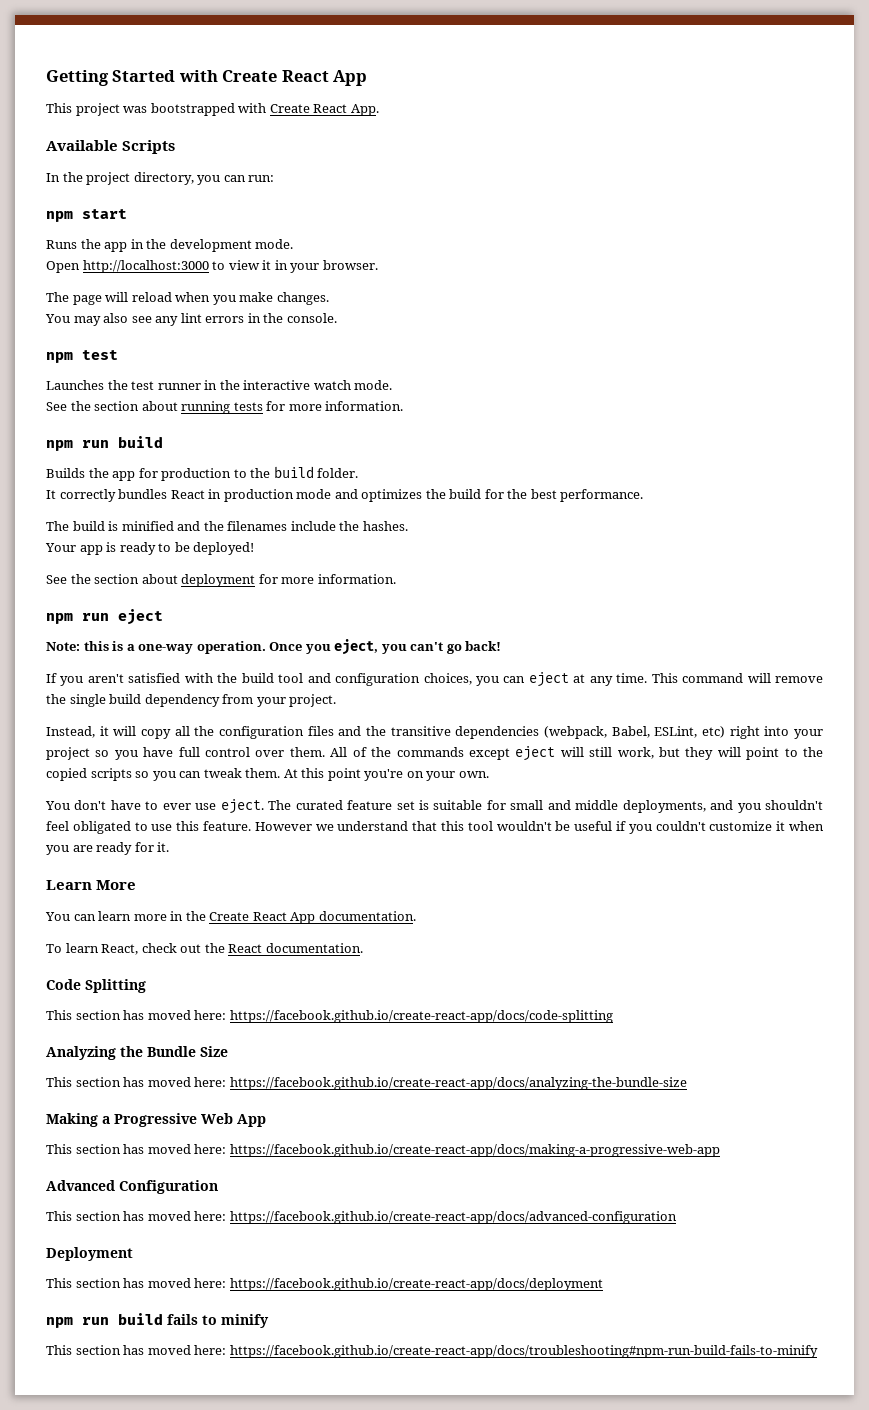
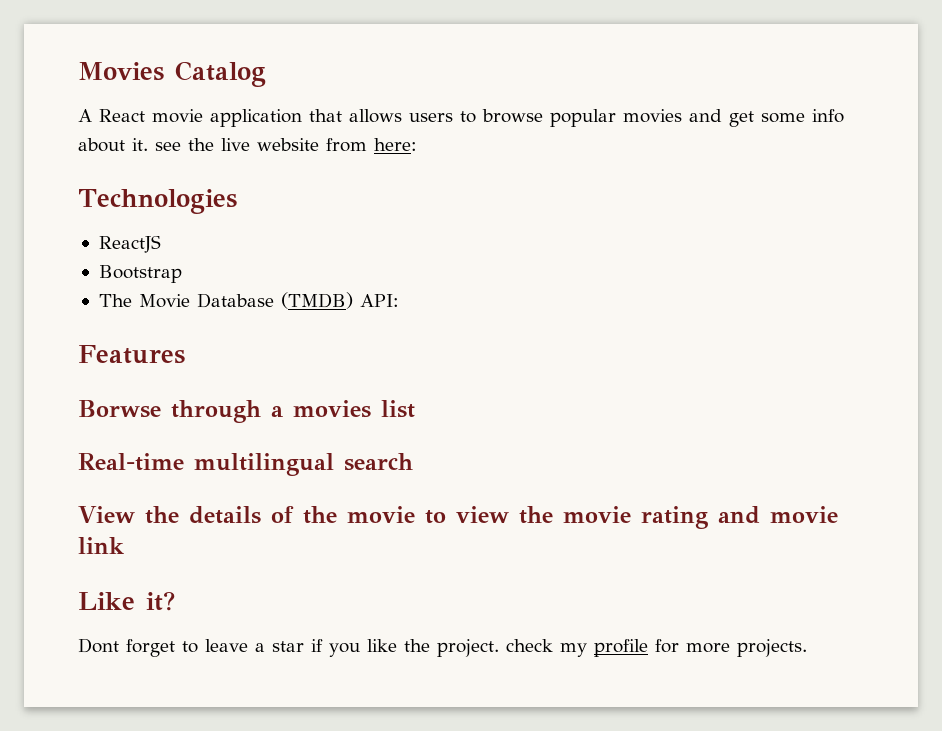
- Getting Started with Create React App
- This project was bootstrapped with Create React App.
- Available Scripts
- In the project directory, you can run:
- npm start
- Runs the app in the development mode.
- Open http://localhost:3000 to view it in your browser.
- The page will reload when you make changes.
- You may also see any lint errors in the console.
- npm test
- Launches the test runner in the interactive watch mode.
- See the section about running tests for more information.
- npm run build
- Builds the app for production to the build folder.
- It correctly bundles React in production mode and optimizes the build for the best performance.
- The build is minified and the filenames include the hashes.
- Your app is ready to be deployed!
- See the section about deployment for more information.
- npm run eject
- Note: this is a one-way operation. Once you eject, you can't go back!
- If you aren't satisfied with the build tool and configuration choices, you can eject at any time. This command will remove the single build dependency from your project.
- Instead, it will copy all the configuration files and the transitive dependencies (webpack, Babel, ESLint, etc) right into your project so you have full control over them. All of the commands except eject will still work, but they will point to the copied scripts so you can tweak them. At this point you're on your own.
- You don't have to ever use eject. The curated feature set is suitable for small and middle deployments, and you shouldn't feel obligated to use this feature. However we understand that this tool wouldn't be useful if you couldn't customize it when you are ready for it.
- Learn More
- You can learn more in the Create React App documentation.
- To learn React, check out the React documentation.
- Code Splitting
- This section has moved here: https://facebook.github.io/create-react-app/docs/code-splitting
- Analyzing the Bundle Size
- This section has moved here: https://facebook.github.io/create-react-app/docs/analyzing-the-bundle-size
- Making a Progressive Web App
- This section has moved here: https://facebook.github.io/create-react-app/docs/making-a-progressive-web-app
- Advanced Configuration
- This section has moved here: https://facebook.github.io/create-react-app/docs/advanced-configuration
- Deployment
- This section has moved here: https://facebook.github.io/create-react-app/docs/deployment
- npm run build fails to minify
- This section has moved here: https://facebook.github.io/create-react-app/docs/troubleshooting#npm-run-build-fails-to-minify
+ Movies Catalog
+ A React movie application that allows users to browse popular movies and get some info about it. see the live website from here:
+ Technologies
+ ReactJS
+ Bootstrap
+ The Movie Database (TMDB) API:
+ Features
+ Borwse through a movies list
+ Real-time multilingual search
+ View the details of the movie to view the movie rating and movie link
+ Like it?
+ Dont forget to leave a star if you like the project. check my profile for more projects.

